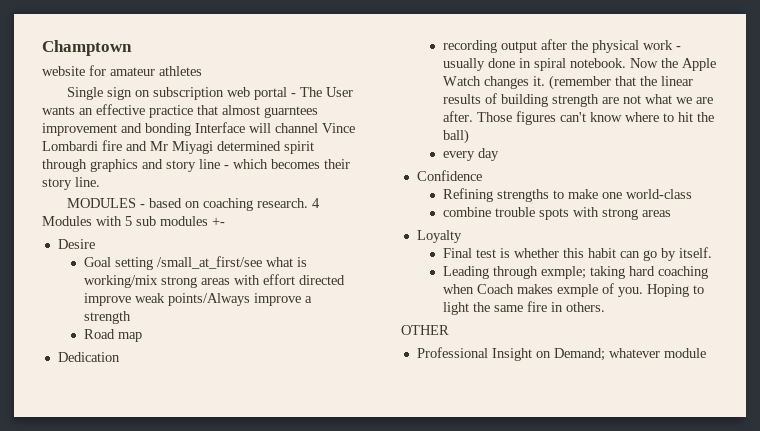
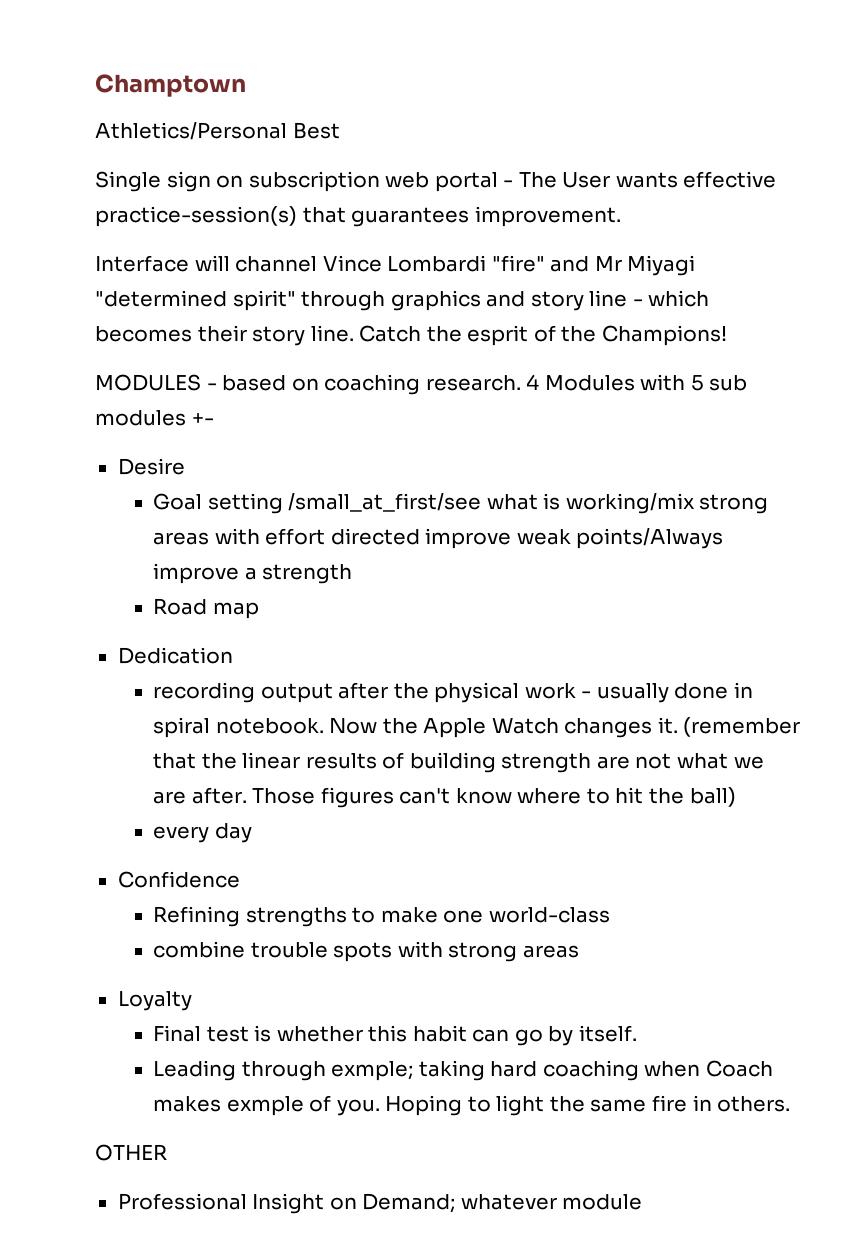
- website for amateur athletes
+ Athletics/Personal Best
- Single sign on subscription web portal - The User wants an effective practice that almost guarntees improvement and bonding Interface will channel Vince Lombardi fire and Mr Miyagi determined spirit through graphics and story line - which becomes their story line.
+ Single sign on subscription web portal - The User wants effective practice-session(s) that guarantees improvement.
+ Interface will channel Vince Lombardi "fire" and Mr Miyagi "determined spirit" through graphics and story line - which becomes their story line. Catch the esprit of the Champions!

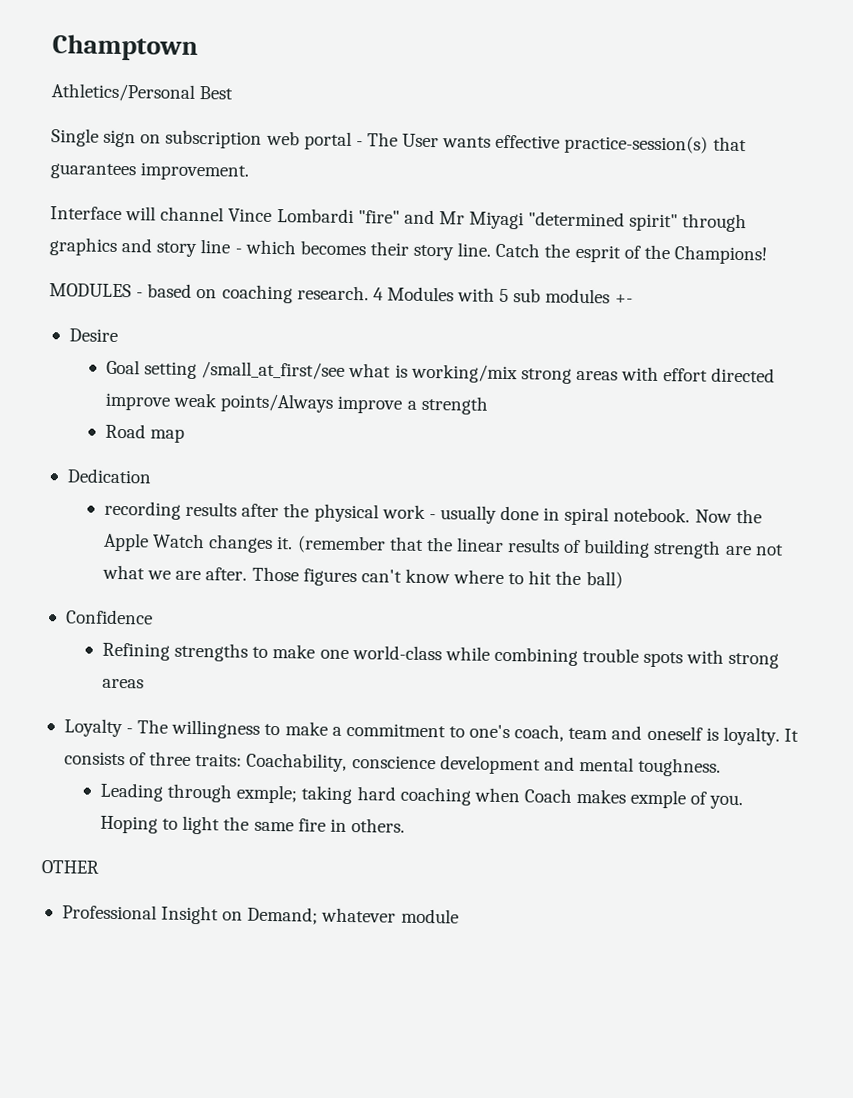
- recording output after the physical work - usually done in spiral notebook.
+ recording results after the physical work - usually done in spiral notebook.
- every day
- Refining strengths to make one world-class
- combine trouble spots with strong areas
+ Refining strengths to make one world-class while combining trouble spots with strong areas
- Loyalty
- Final test is whether this habit can go by itself.
+ Loyalty - The willingness to make a commitment to one's coach, team and oneself is loyalty. It consists of three traits: Coachability, conscience development and mental toughness.

